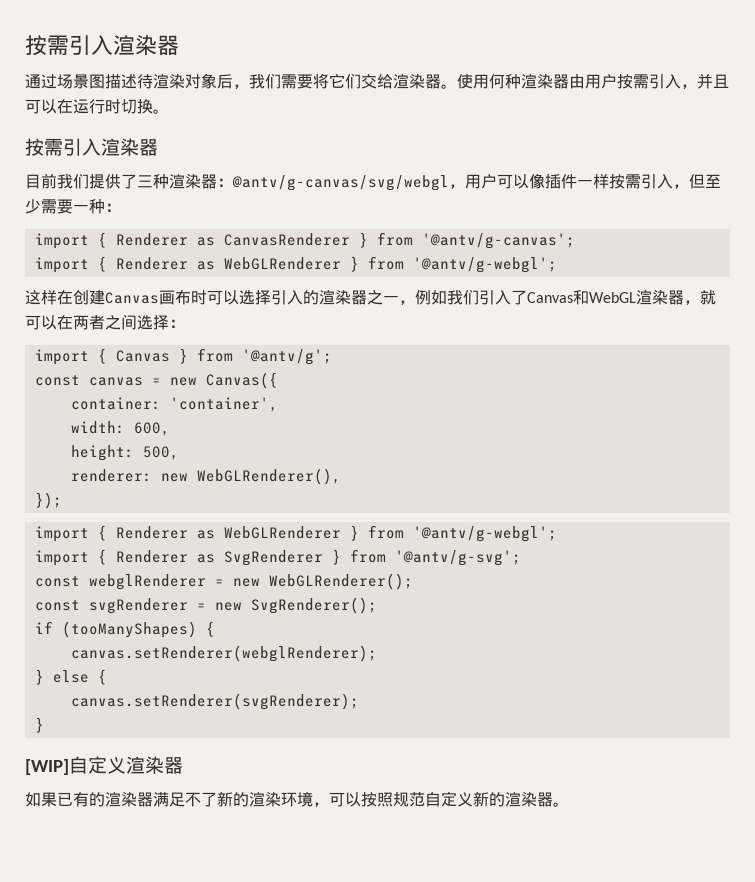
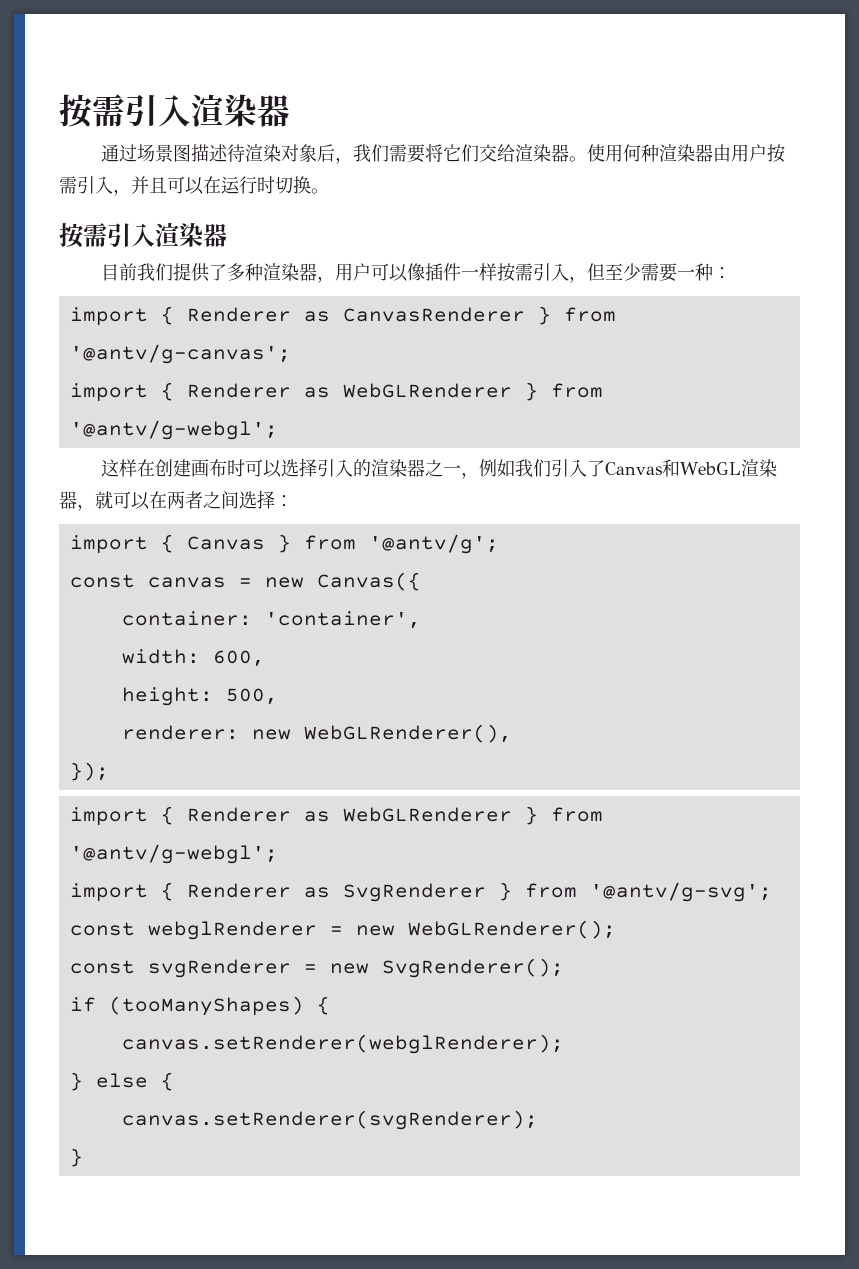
- 目前我们提供了三种渲染器：@antv/g-canvas/svg/webgl，用户可以像插件一样按需引入，但至少需要一种：
+ 目前我们提供了多种渲染器，用户可以像插件一样按需引入，但至少需要一种：
- 这样在创建Canvas画布时可以选择引入的渲染器之一，例如我们引入了Canvas和WebGL渲染器，就可以在两者之间选择：
+ 这样在创建画布时可以选择引入的渲染器之一，例如我们引入了Canvas和WebGL渲染器，就可以在两者之间选择：
- [WIP]自定义渲染器
- 如果已有的渲染器满足不了新的渲染环境，可以按照规范自定义新的渲染器。

